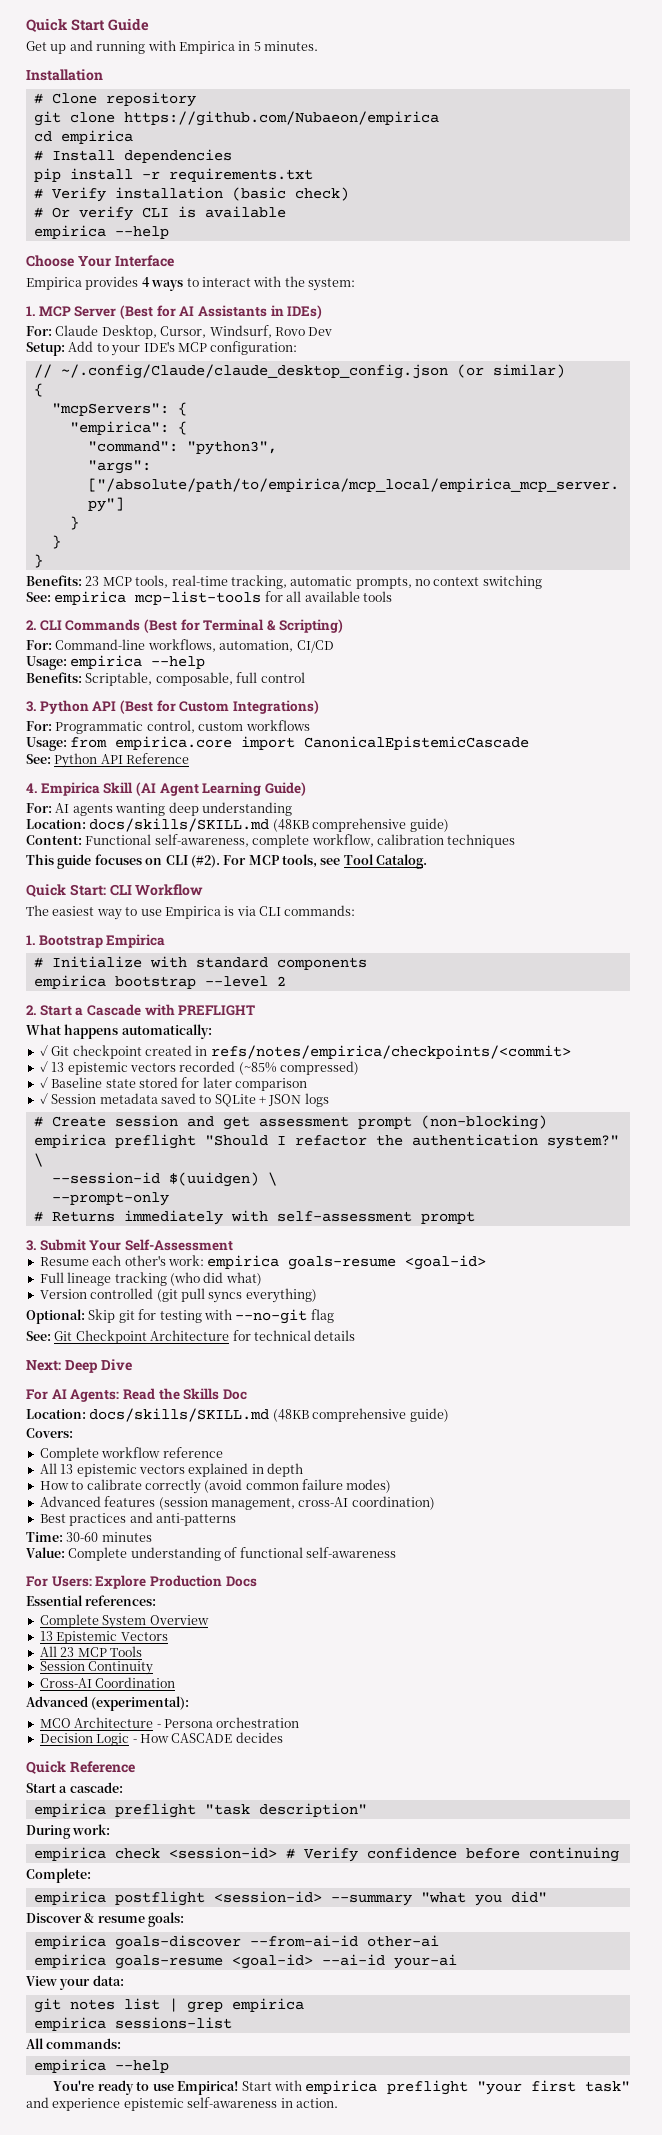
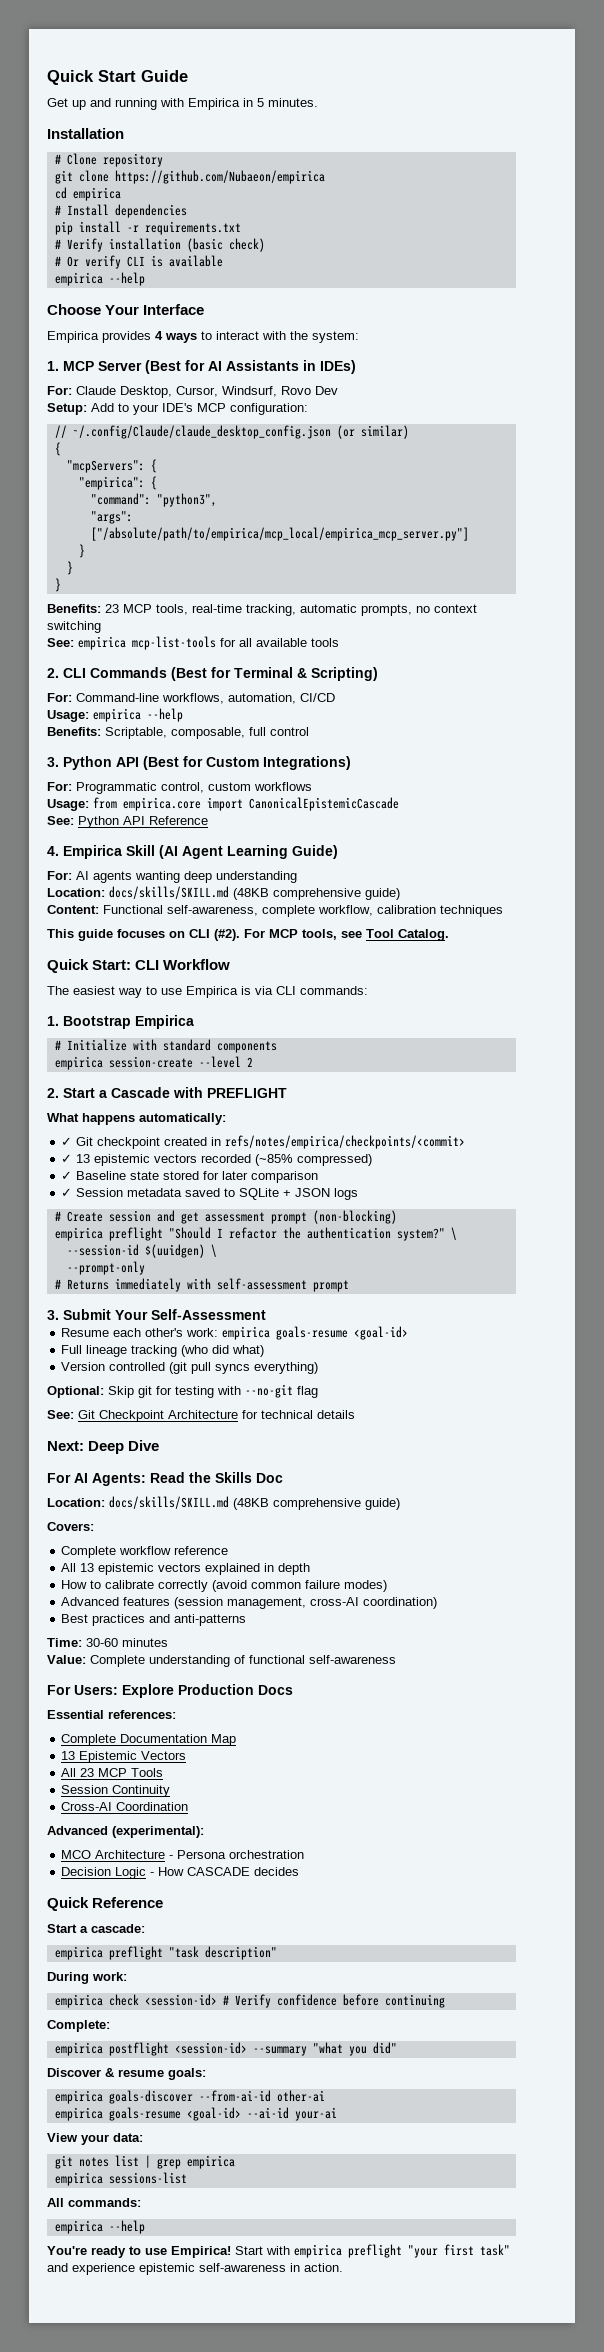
- empirica bootstrap --level 2
+ empirica session-create --level 2
- Complete System Overview
+ Complete Documentation Map

